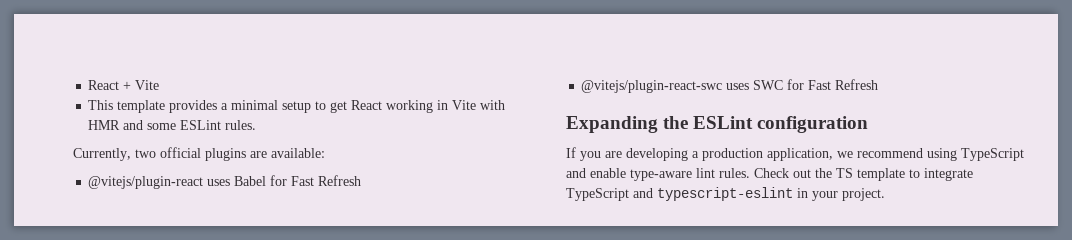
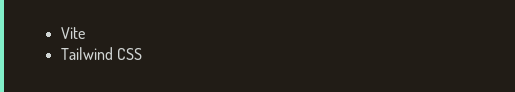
- React + Vite
+ Vite
- This template provides a minimal setup to get React working in Vite with HMR and some ESLint rules.
- Currently, two official plugins are available:
- @vitejs/plugin-react uses Babel for Fast Refresh
- @vitejs/plugin-react-swc uses SWC for Fast Refresh
- Expanding the ESLint configuration
- If you are developing a production application, we recommend using TypeScript and enable type-aware lint rules. Check out the TS template to integrate TypeScript and typescript-eslint in your project.
+ Tailwind CSS

